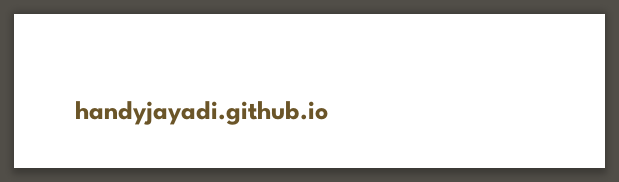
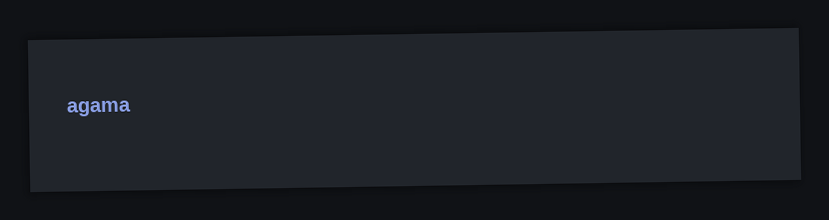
- handyjayadi.github.io
+ agama

